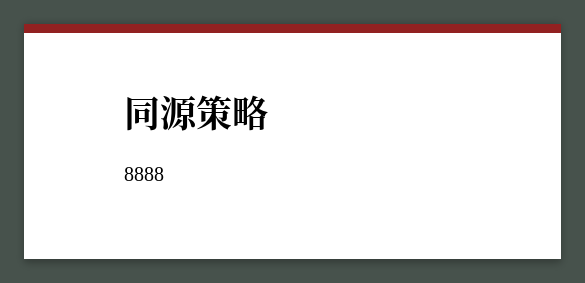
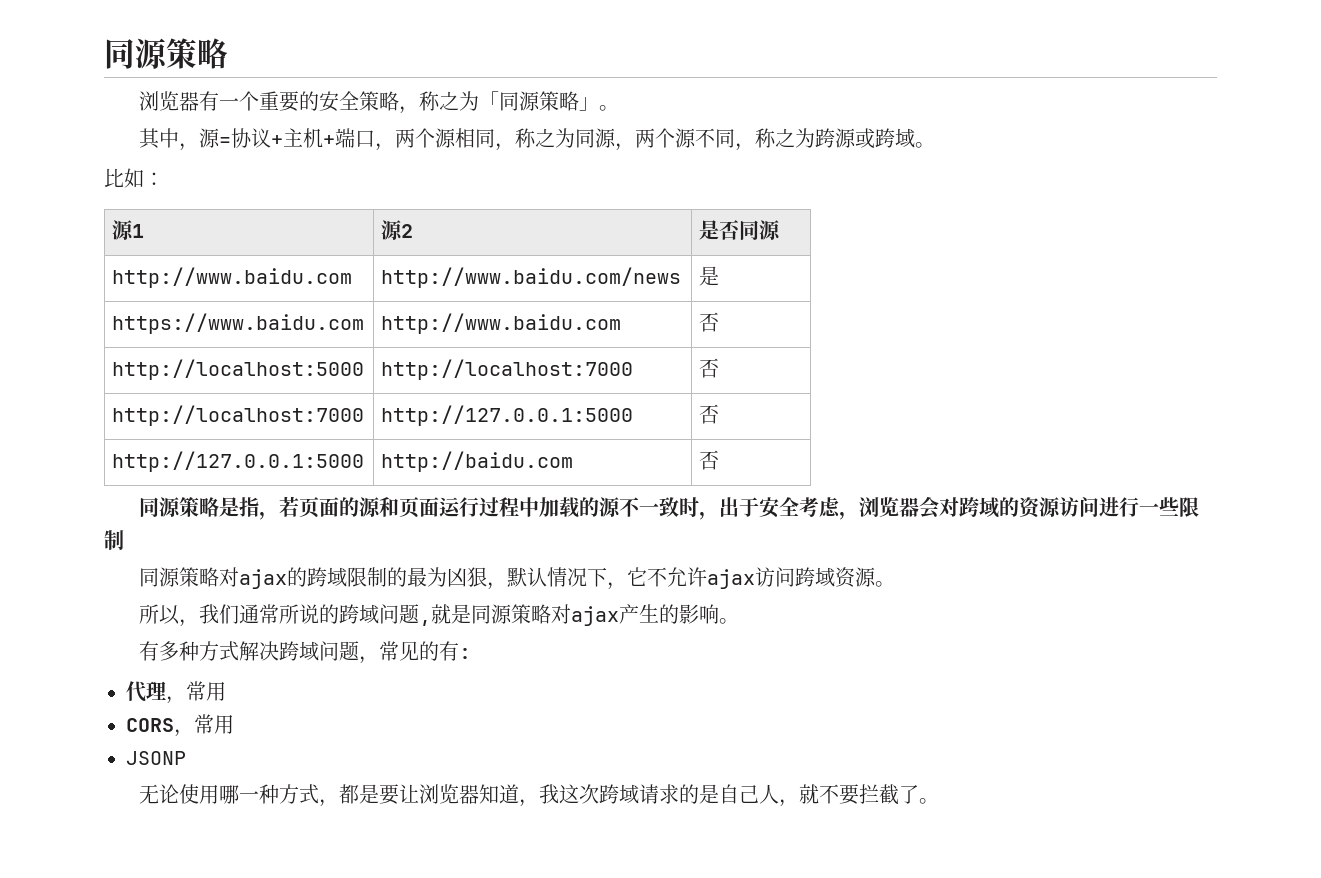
- 8888
+ 浏览器有一个重要的安全策略，称之为「同源策略」。
+ 其中，源=协议+主机+端口，两个源相同，称之为同源，两个源不同，称之为跨源或跨域。
+ 比如：
+ 源1 | 源2 | 是否同源
+ http://www.baidu.com | http://www.baidu.com/news | 是
+ https://www.baidu.com | http://www.baidu.com | 否
+ http://localhost:5000 | http://localhost:7000 | 否
+ http://localhost:7000 | http://127.0.0.1:5000 | 否
+ http://127.0.0.1:5000 | http://baidu.com | 否
+ 同源策略是指，若页面的源和页面运行过程中加载的源不一致时，出于安全考虑，浏览器会对跨域的资源访问进行一些限制
+ 同源策略对ajax的跨域限制的最为凶狠，默认情况下，它不允许ajax访问跨域资源。
+ 所以，我们通常所说的跨域问题,就是同源策略对ajax产生的影响。
+ 有多种方式解决跨域问题，常见的有:
+ 代理，常用
+ CORS，常用
+ JSONP
+ 无论使用哪一种方式，都是要让浏览器知道，我这次跨域请求的是自己人，就不要拦截了。

